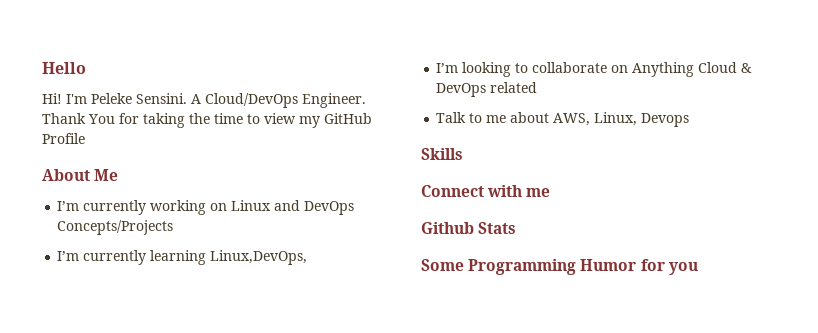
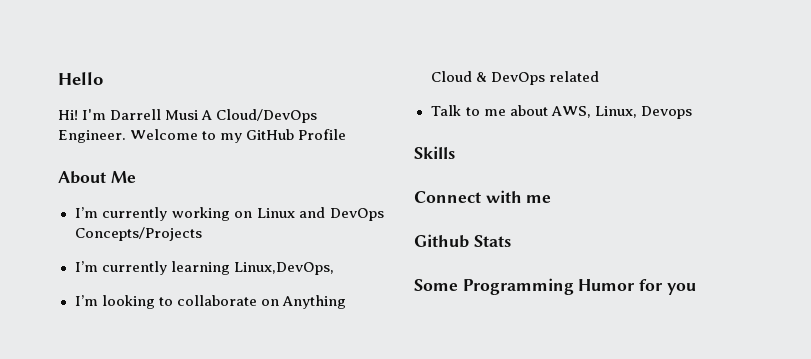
- I'm Peleke Sensini. A Cloud/DevOps Engineer.
+ I'm Darrell Musi A Cloud/DevOps Engineer.
- Thank You for taking the time to view my GitHub Profile
+ Welcome to my GitHub Profile

